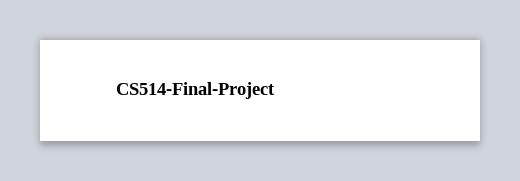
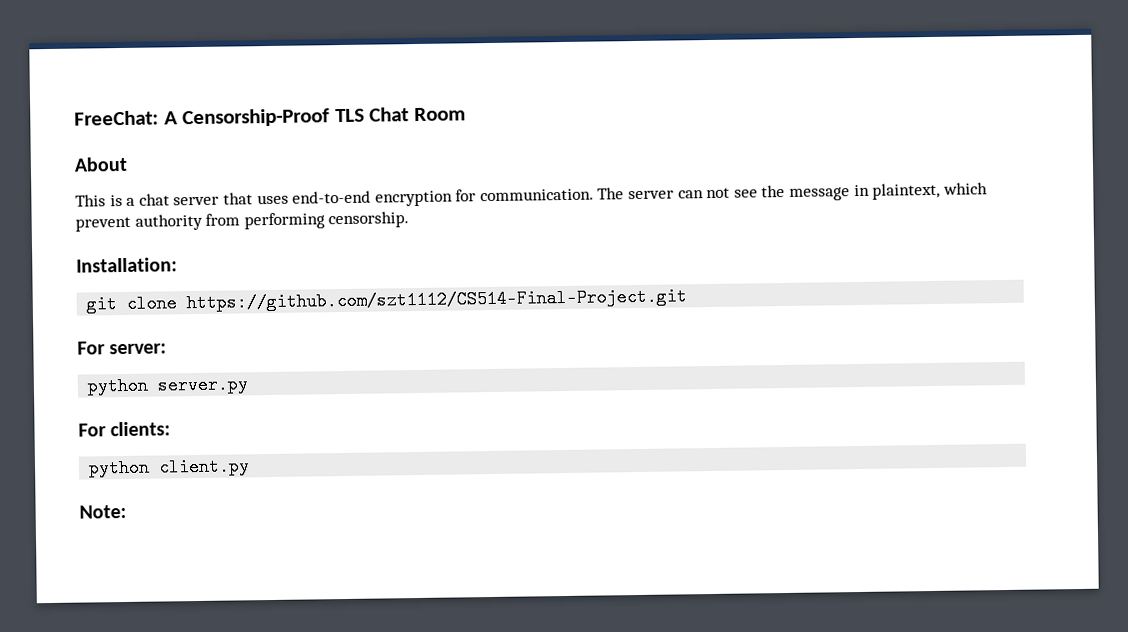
- CS514-Final-Project
+ FreeChat: A Censorship-Proof TLS Chat Room
+ About
+ This is a chat server that uses end-to-end encryption for communication. The server can not see the message in plaintext, which prevent authority from performing censorship.
+ Installation:
+ git clone https://github.com/szt1112/CS514-Final-Project.git
+ For server:
+ python server.py
+ For clients:
+ python client.py
+ Note:

